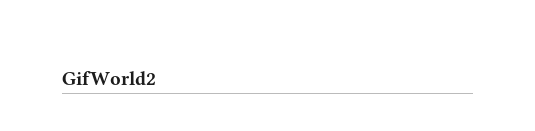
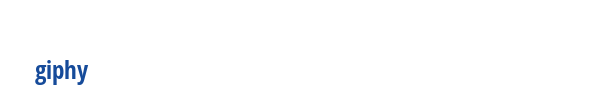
- GifWorld2
+ giphy

